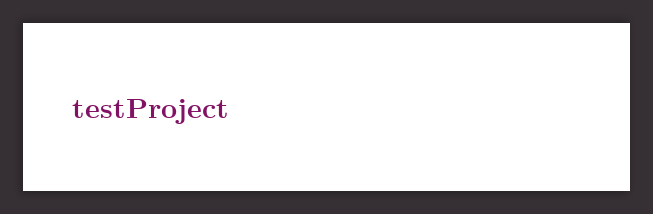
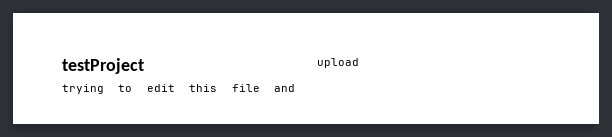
+ trying to edit this file and upload

